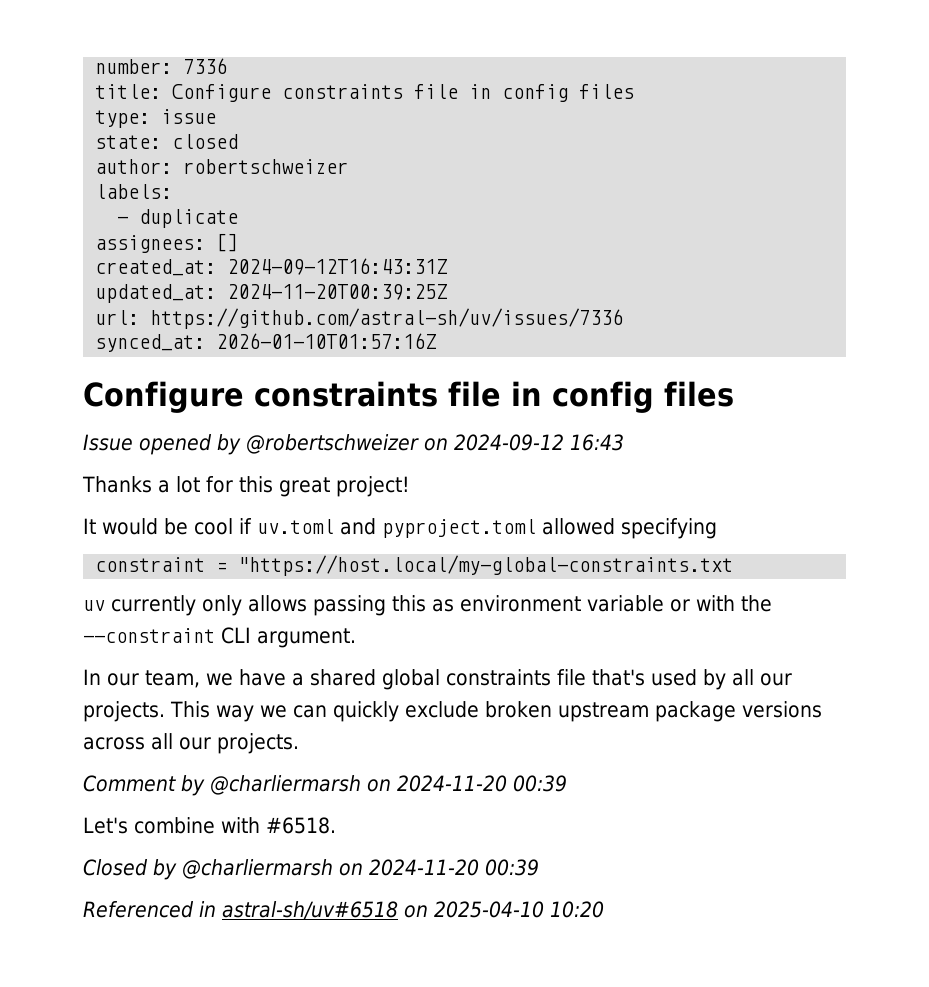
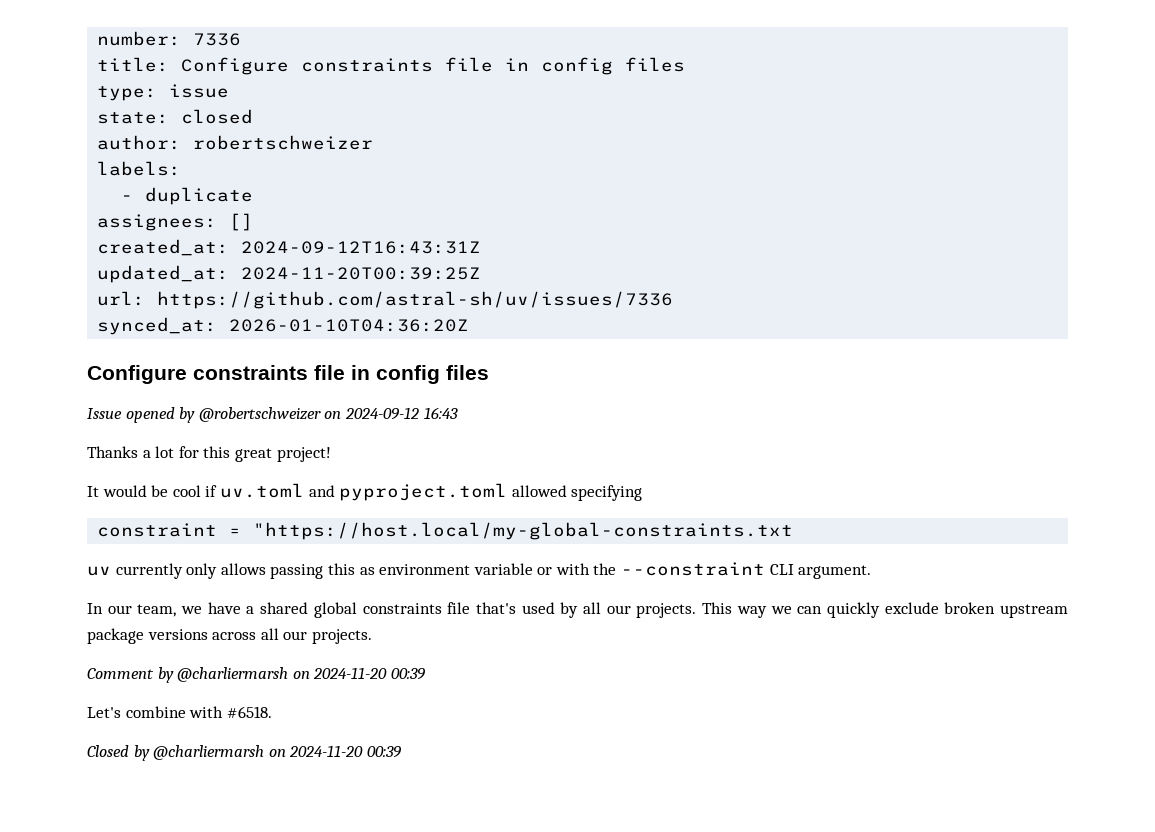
- synced_at: 2026-01-10T01:57:16Z
+ synced_at: 2026-01-10T04:36:20Z
- Referenced in astral-sh/uv#6518 on 2025-04-10 10:20

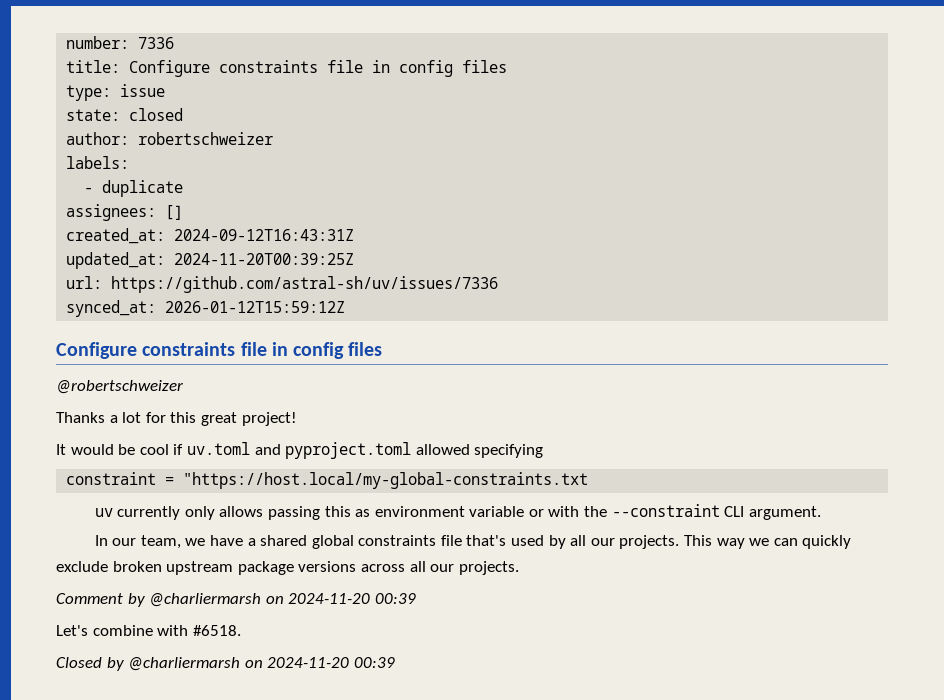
- synced_at: 2026-01-10T04:36:20Z
+ synced_at: 2026-01-12T15:59:12Z
  Configure constraints file in config files
- Issue opened by @robertschweizer on 2024-09-12 16:43
+ @robertschweizer

